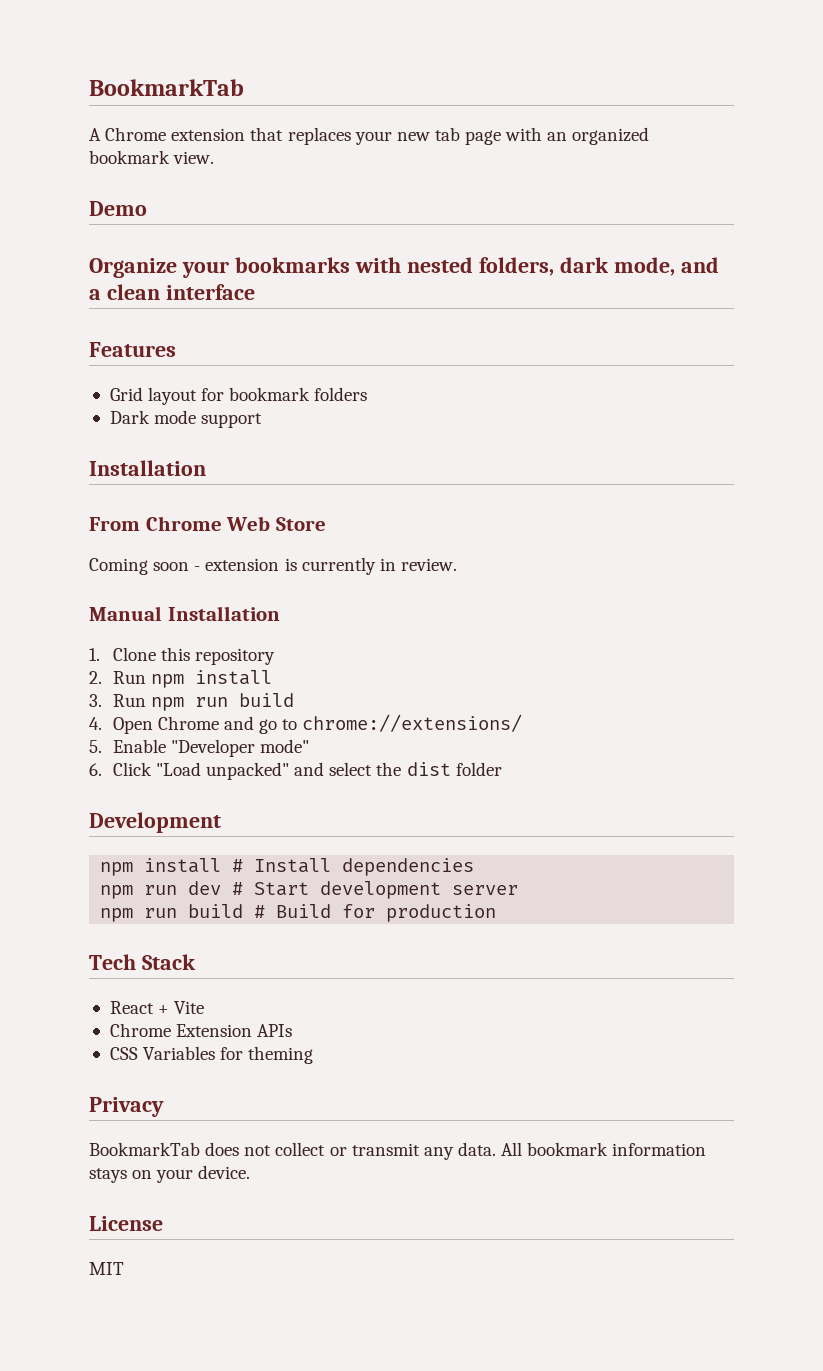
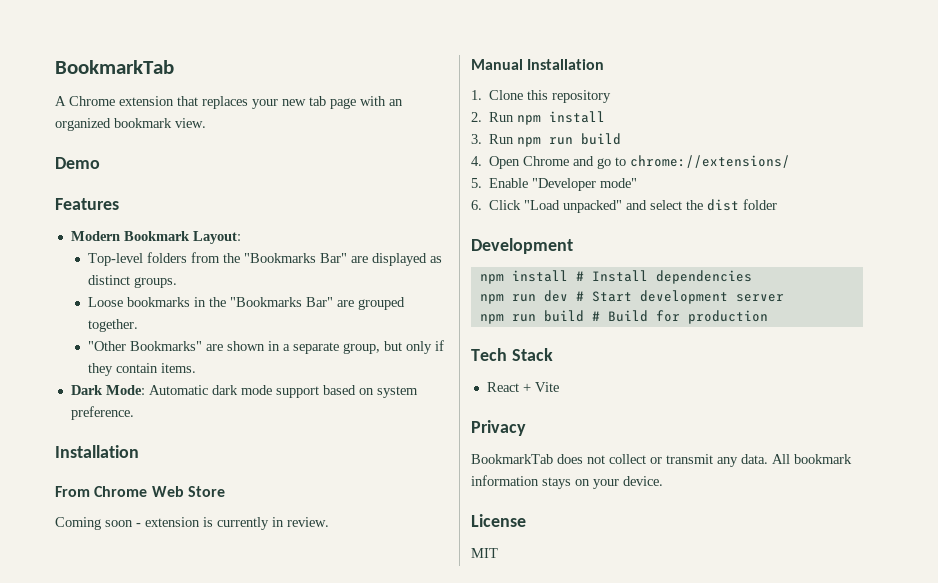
- Organize your bookmarks with nested folders, dark mode, and a clean interface
  Features
- Grid layout for bookmark folders
- Dark mode support
+ Modern Bookmark Layout:
+ Top-level folders from the "Bookmarks Bar" are displayed as distinct groups.
+ Loose bookmarks in the "Bookmarks Bar" are grouped together.
+ "Other Bookmarks" are shown in a separate group, but only if they contain items.
+ Dark Mode: Automatic dark mode support based on system preference.
- Chrome Extension APIs
- CSS Variables for theming

